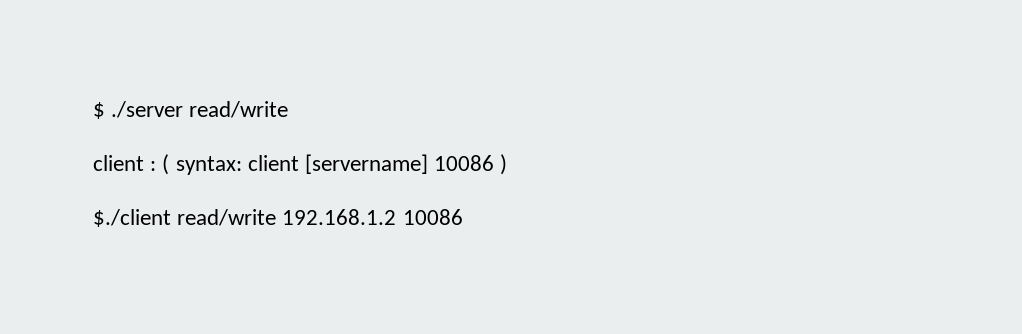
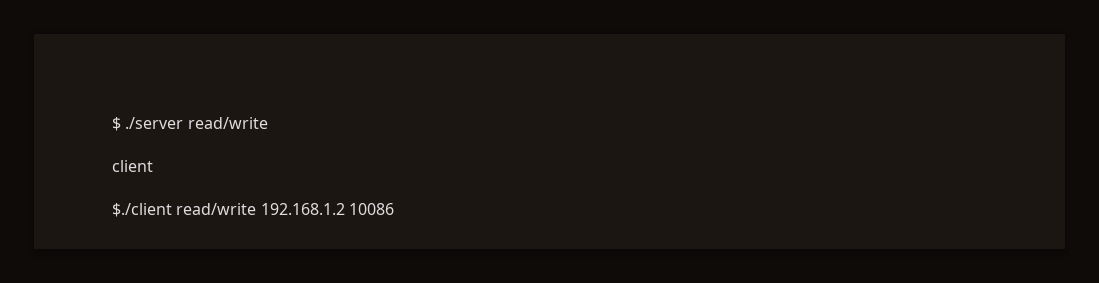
- client : ( syntax: client [servername] 10086 )
+ client

